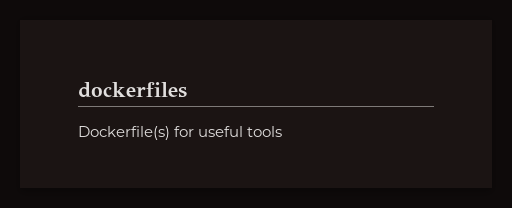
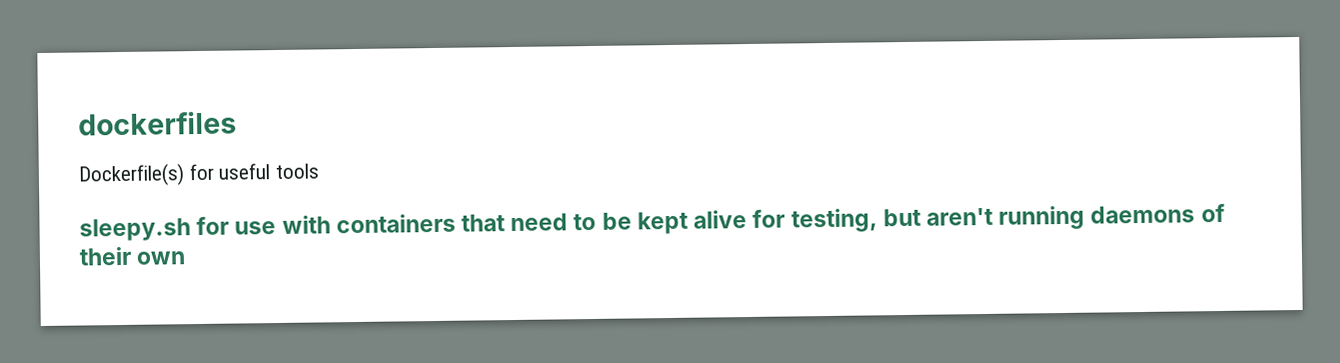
+ sleepy.sh for use with containers that need to be kept alive for testing, but aren't running daemons of their own

